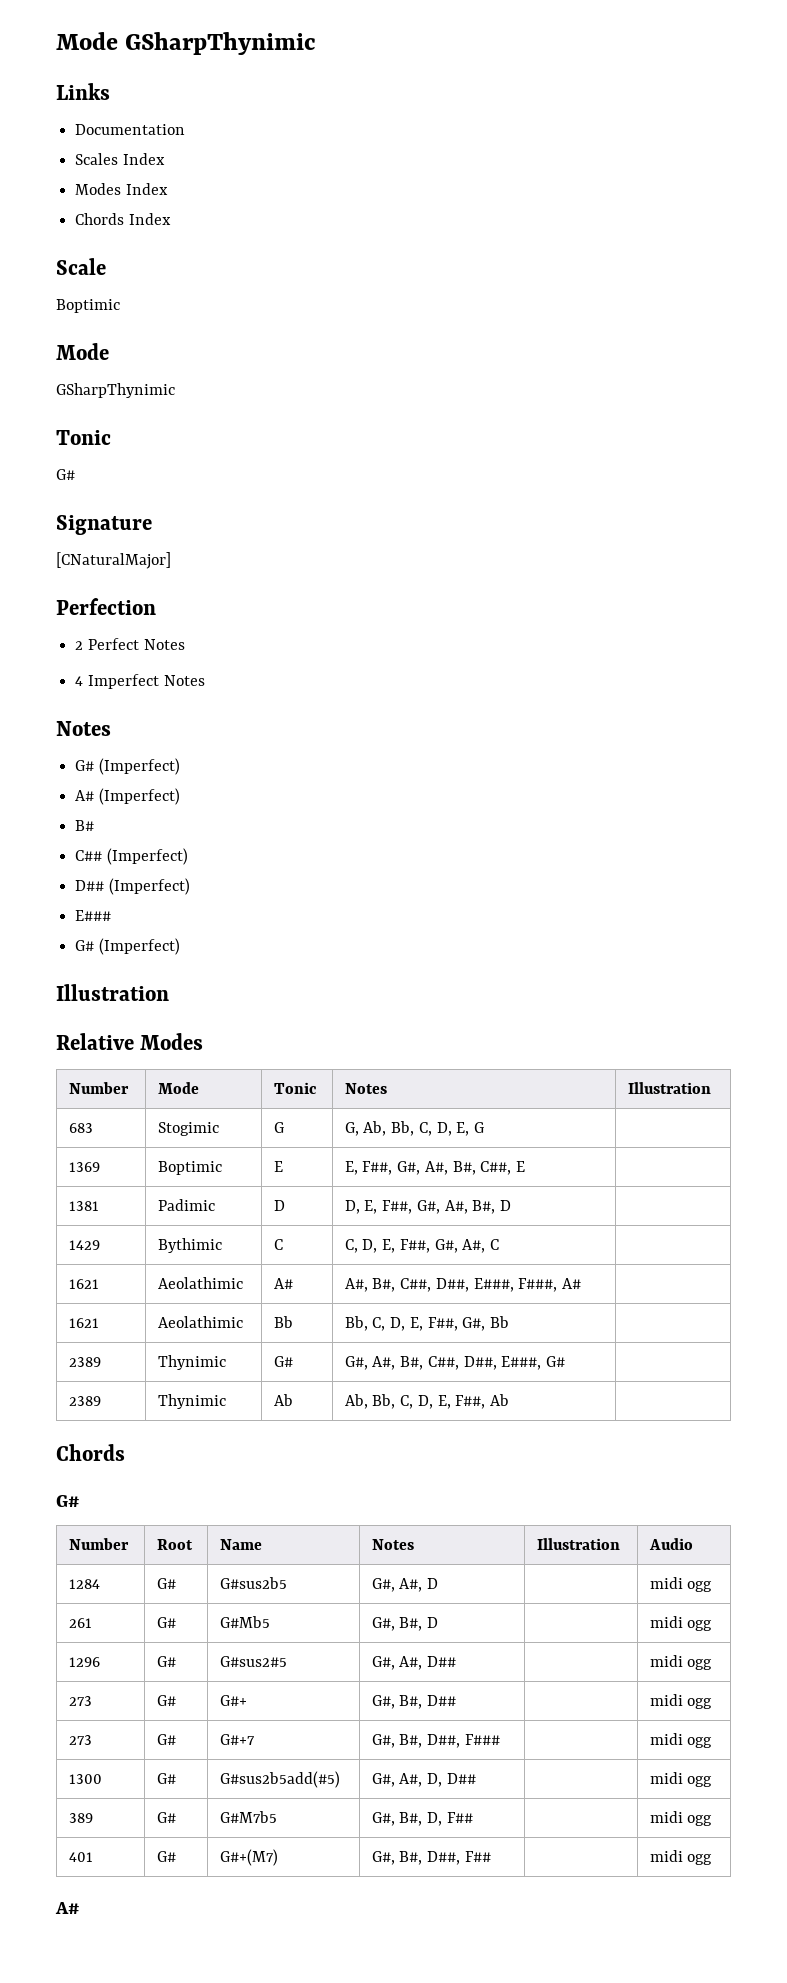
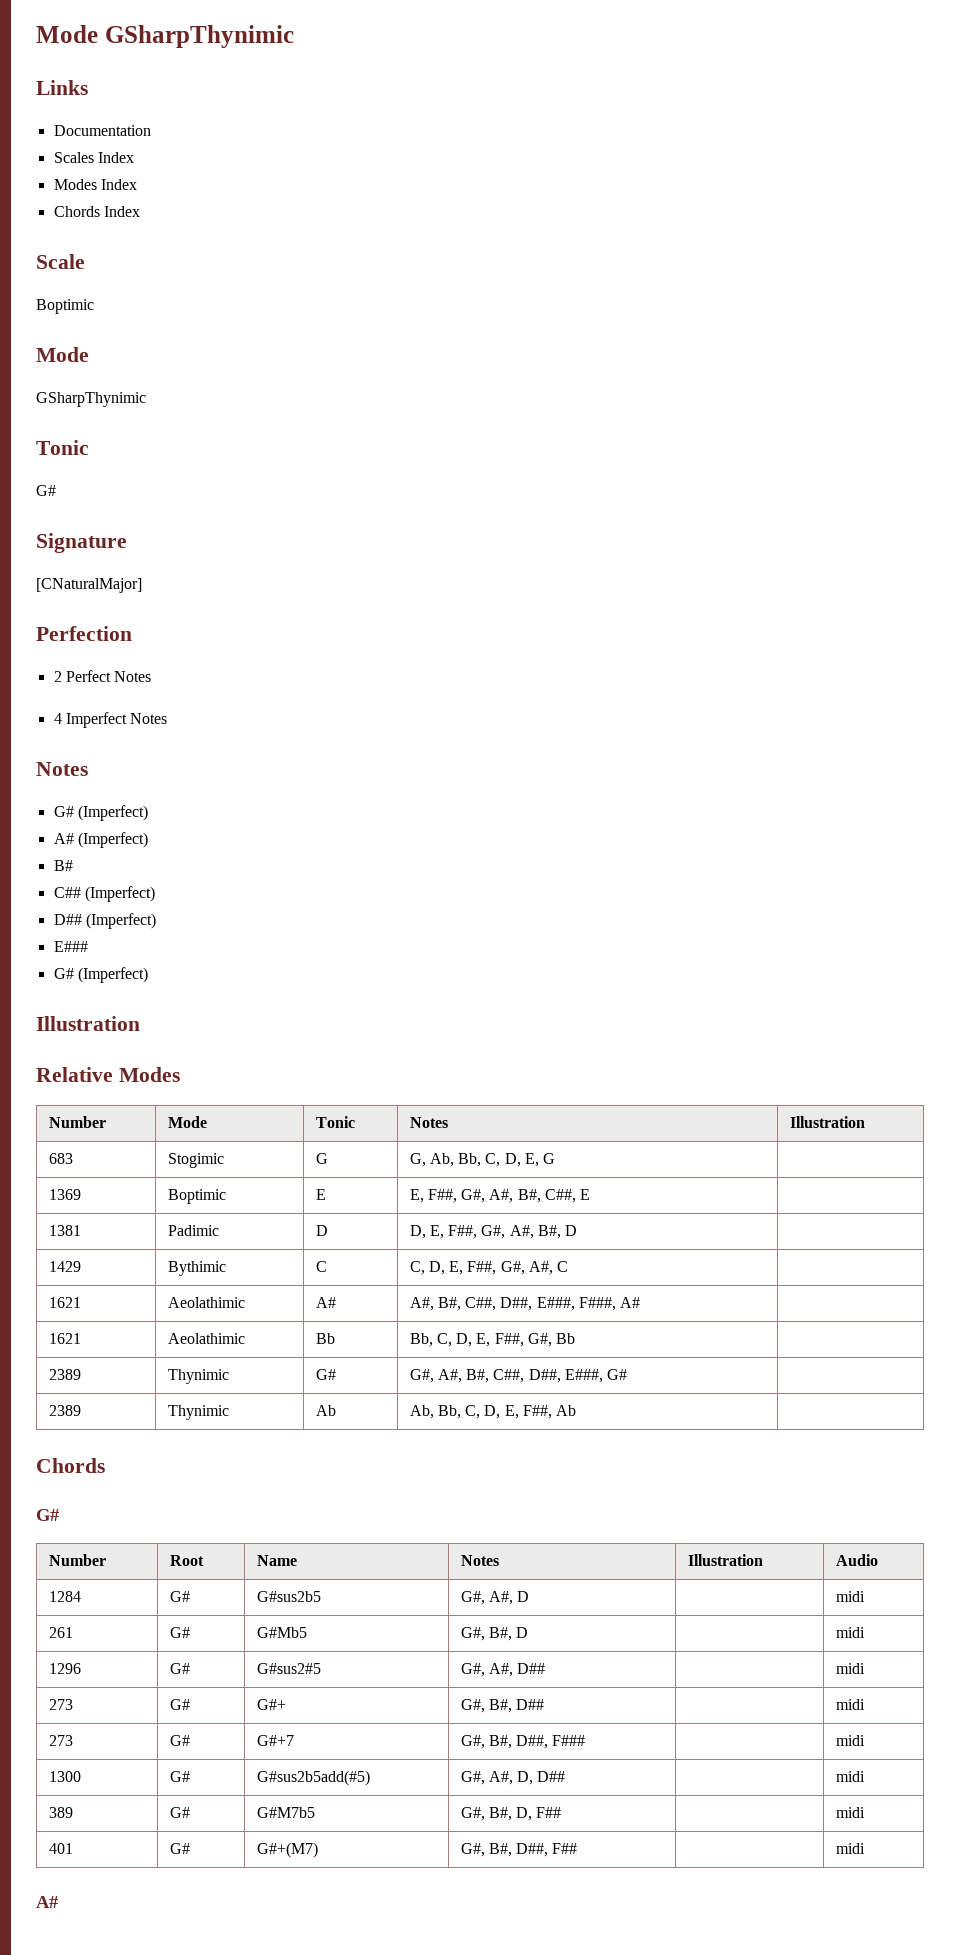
- 1284 | G# | G#sus2b5 | G#, A#, D | | midi ogg
+ 1284 | G# | G#sus2b5 | G#, A#, D | | midi
- 261 | G# | G#Mb5 | G#, B#, D | | midi ogg
+ 261 | G# | G#Mb5 | G#, B#, D | | midi
- 1296 | G# | G#sus2#5 | G#, A#, D## | | midi ogg
+ 1296 | G# | G#sus2#5 | G#, A#, D## | | midi
- 273 | G# | G#+ | G#, B#, D## | | midi ogg
+ 273 | G# | G#+ | G#, B#, D## | | midi
- 273 | G# | G#+7 | G#, B#, D##, F### | | midi ogg
+ 273 | G# | G#+7 | G#, B#, D##, F### | | midi
- 1300 | G# | G#sus2b5add(#5) | G#, A#, D, D## | | midi ogg
+ 1300 | G# | G#sus2b5add(#5) | G#, A#, D, D## | | midi
- 389 | G# | G#M7b5 | G#, B#, D, F## | | midi ogg
+ 389 | G# | G#M7b5 | G#, B#, D, F## | | midi
- 401 | G# | G#+(M7) | G#, B#, D##, F## | | midi ogg
+ 401 | G# | G#+(M7) | G#, B#, D##, F## | | midi

